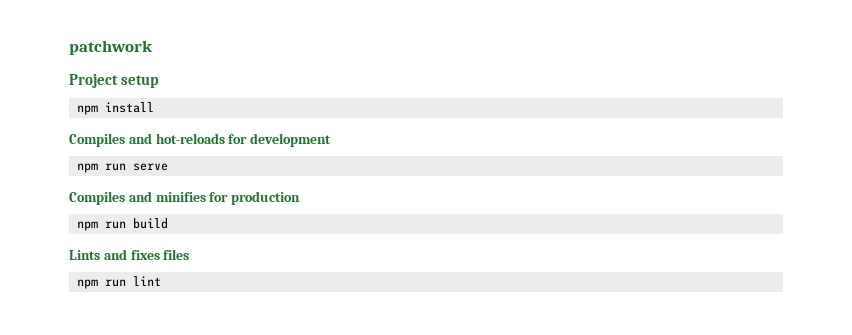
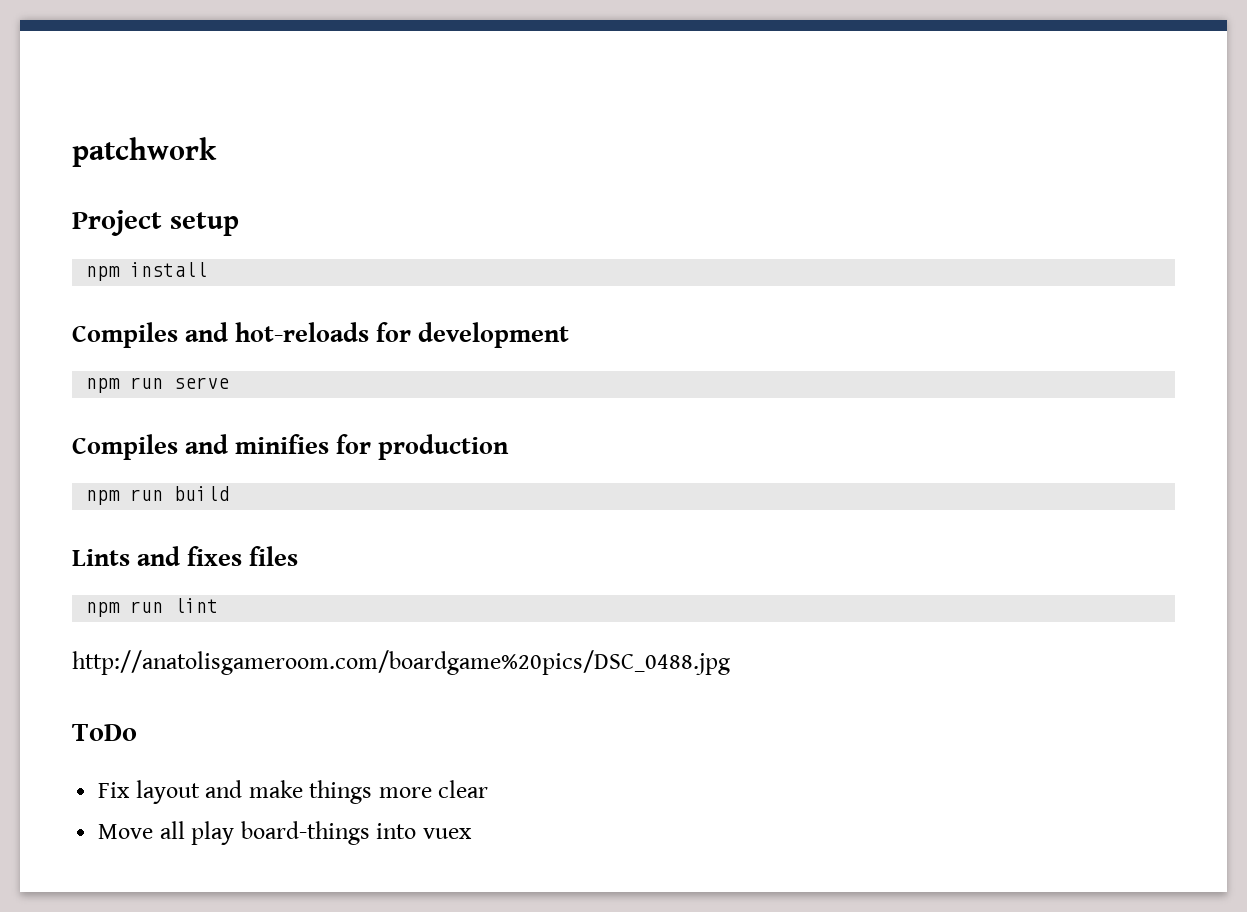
+ http://anatolisgameroom.com/boardgame%20pics/DSC_0488.jpg
+ ToDo
+ Fix layout and make things more clear
+ Move all play board-things into vuex

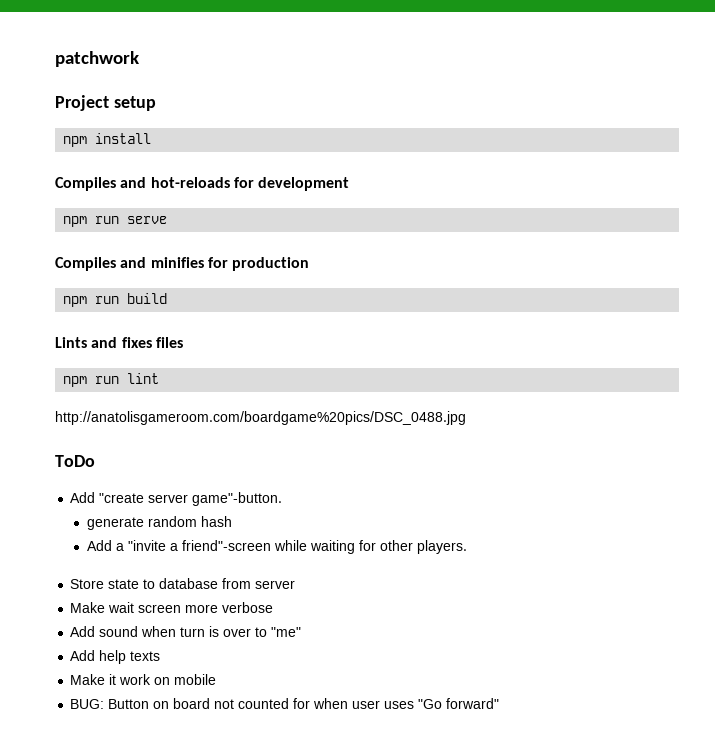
- Fix layout and make things more clear
- Move all play board-things into vuex
+ Add "create server game"-button.
+ generate random hash
+ Add a "invite a friend"-screen while waiting for other players.
+ Store state to database from server
+ Make wait screen more verbose
+ Add sound when turn is over to "me"
+ Add help texts
+ Make it work on mobile
+ BUG: Button on board not counted for when user uses "Go forward"

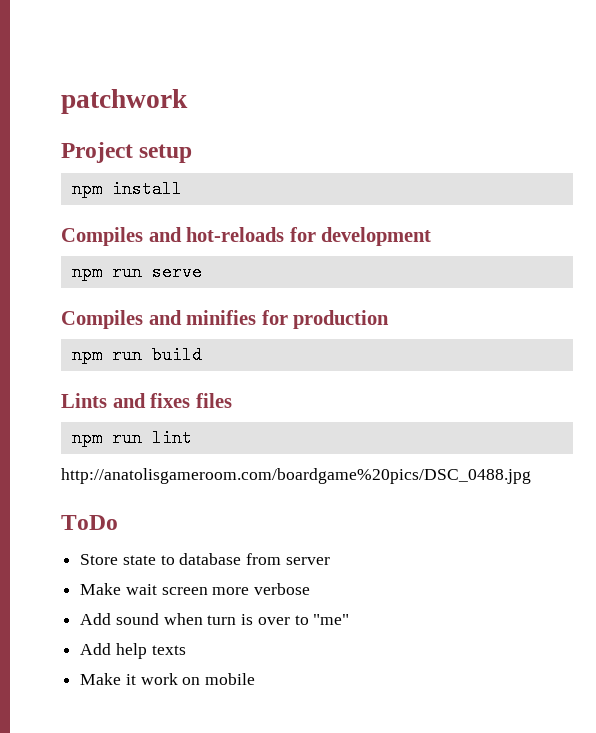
- Add "create server game"-button.
- generate random hash
- Add a "invite a friend"-screen while waiting for other players.
- BUG: Button on board not counted for when user uses "Go forward"

